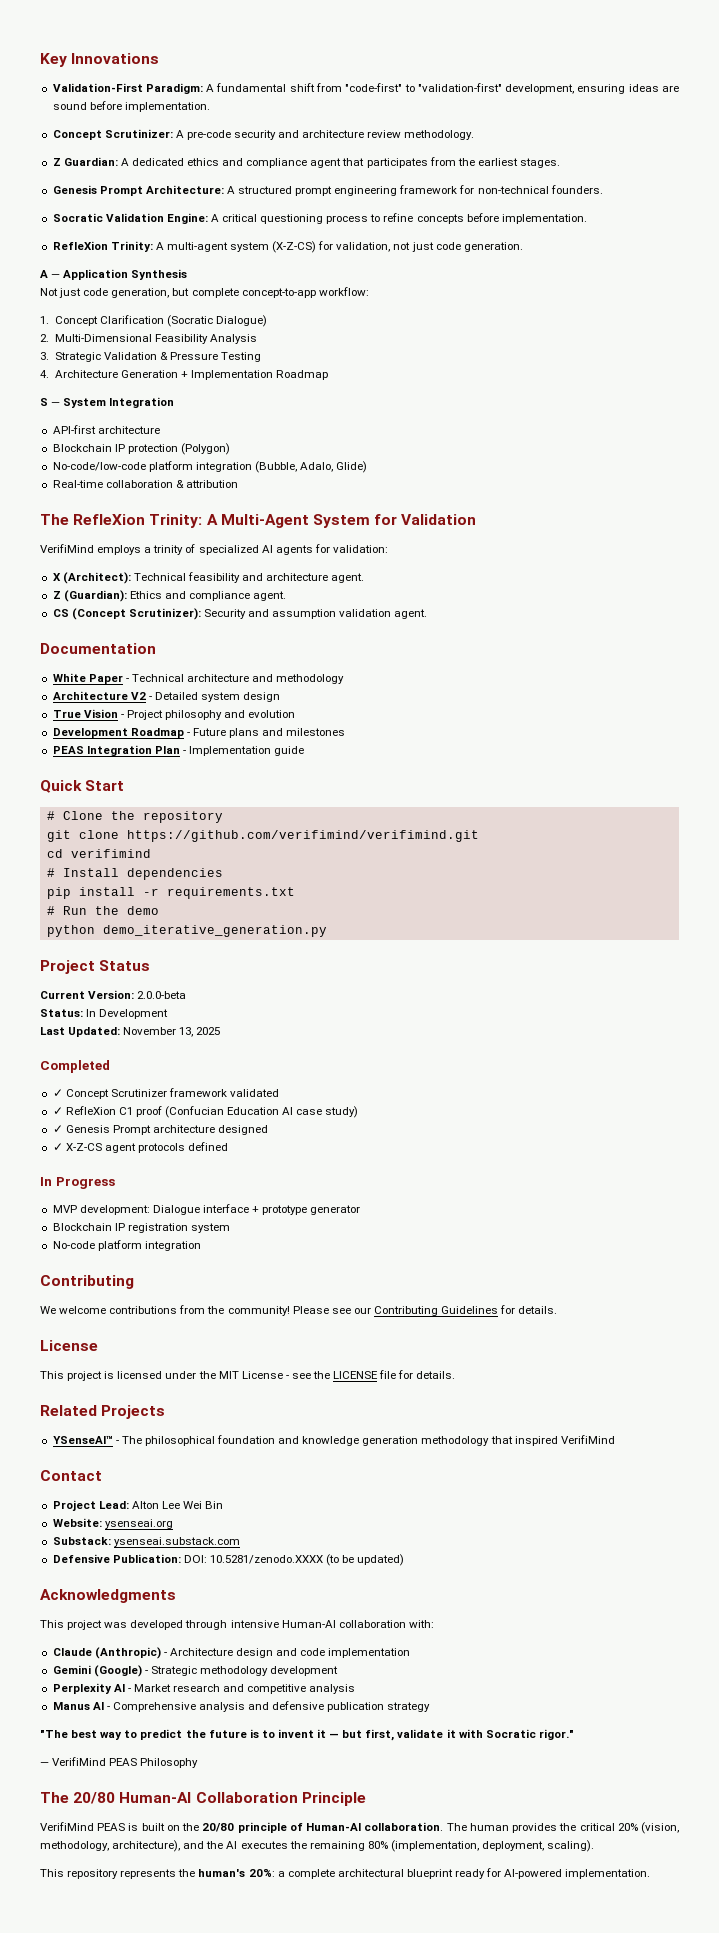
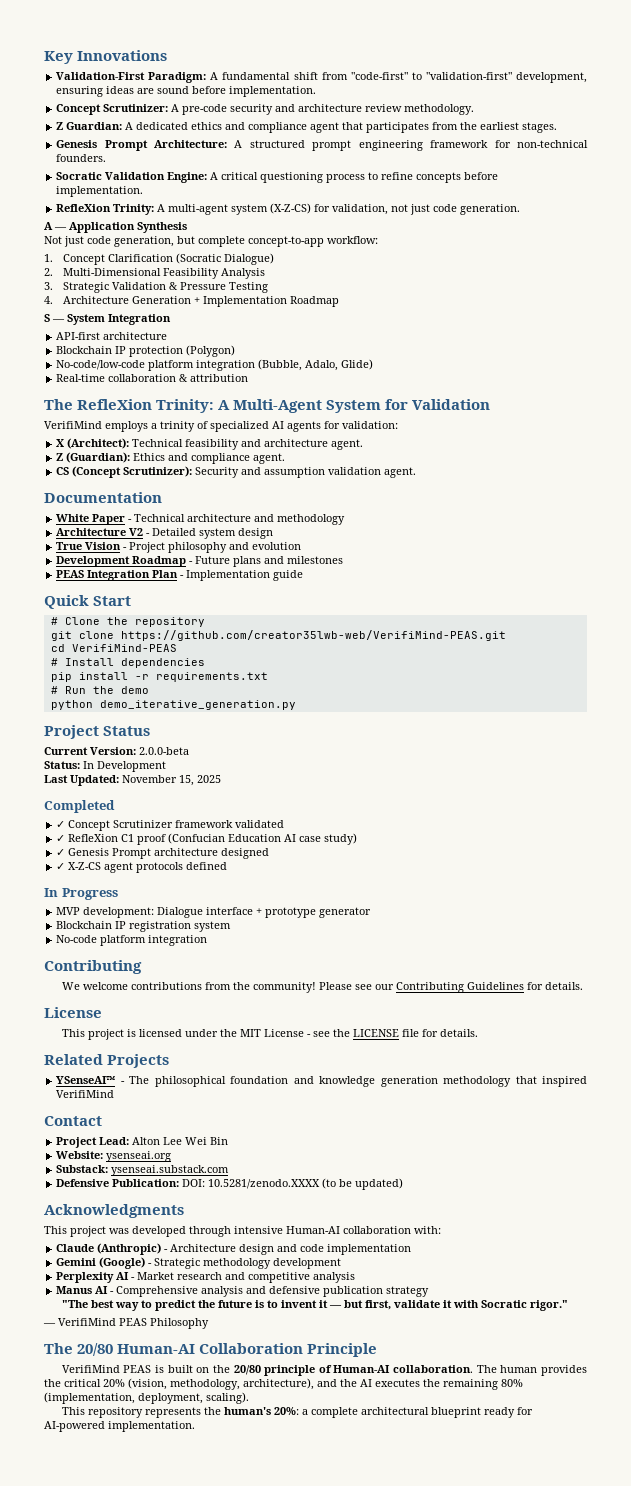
- git clone https://github.com/verifimind/verifimind.git
+ git clone https://github.com/creator35lwb-web/VerifiMind-PEAS.git
- cd verifimind
+ cd VerifiMind-PEAS
- Last Updated: November 13, 2025
+ Last Updated: November 15, 2025

